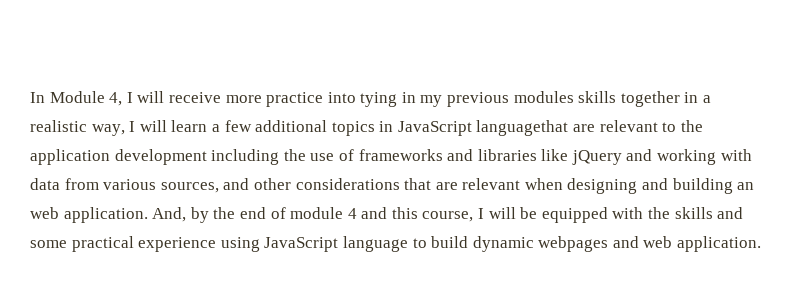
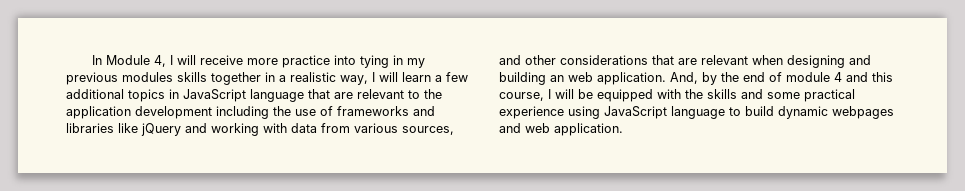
- In Module 4, I will receive more practice into tying in my previous modules skills together in a realistic way, I will learn a few additional topics in JavaScript languagethat are relevant to the application development including the use of frameworks and libraries like jQuery and working with data from various sources, and other considerations that are relevant when designing and building an web application.
+ In Module 4, I will receive more practice into tying in my previous modules skills together in a realistic way, I will learn a few additional topics in JavaScript language that are relevant to the application development including the use of frameworks and libraries like jQuery and working with data from various sources, and other considerations that are relevant when designing and building an web application.

